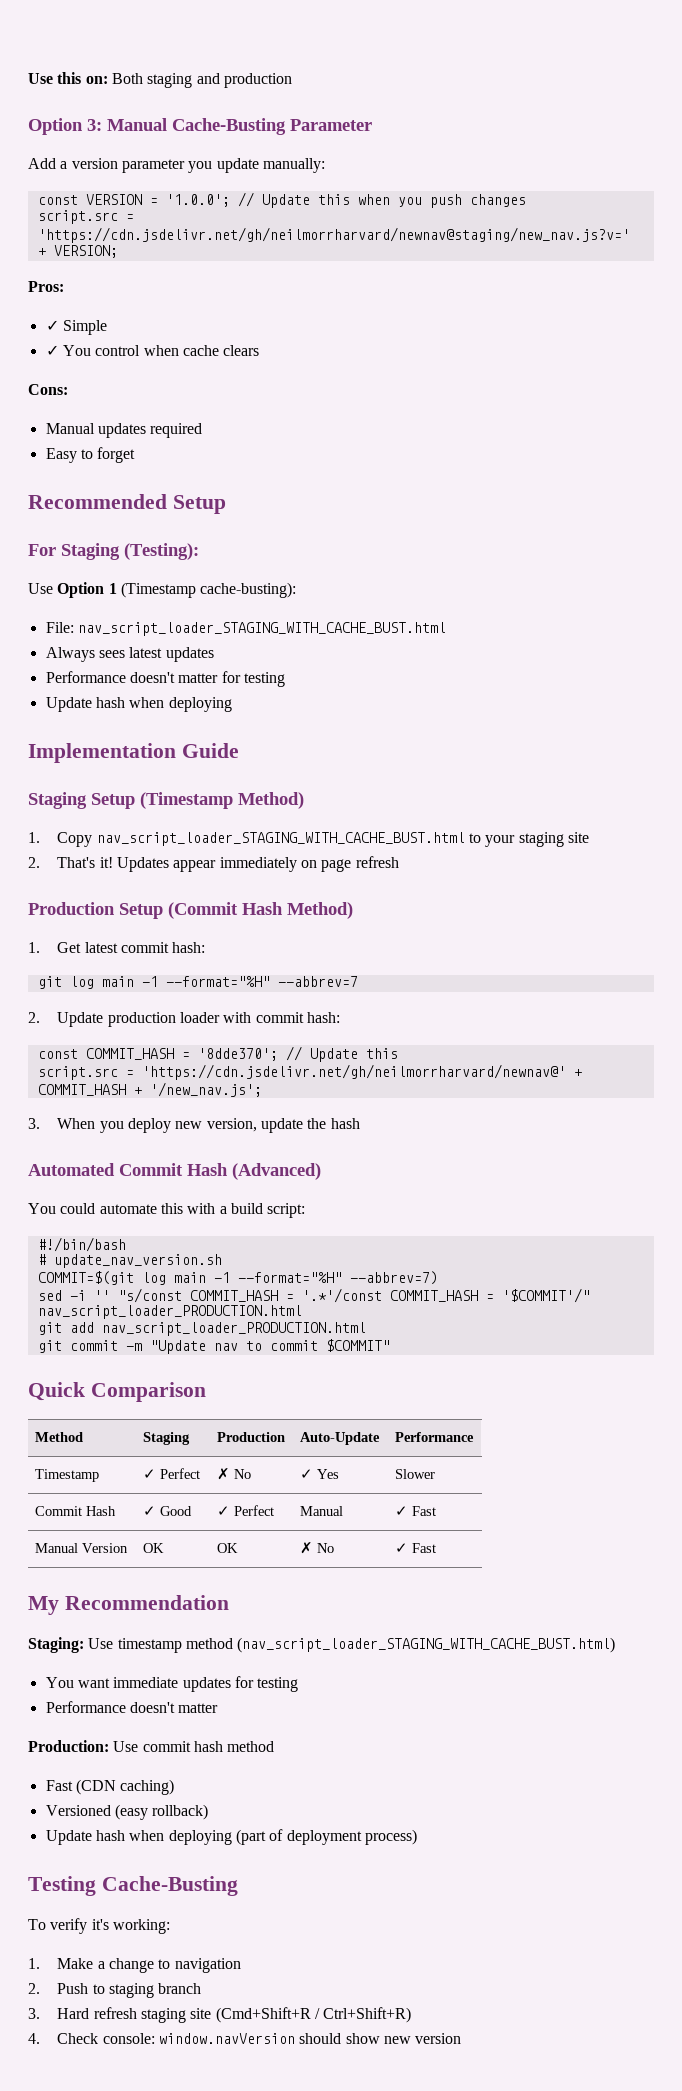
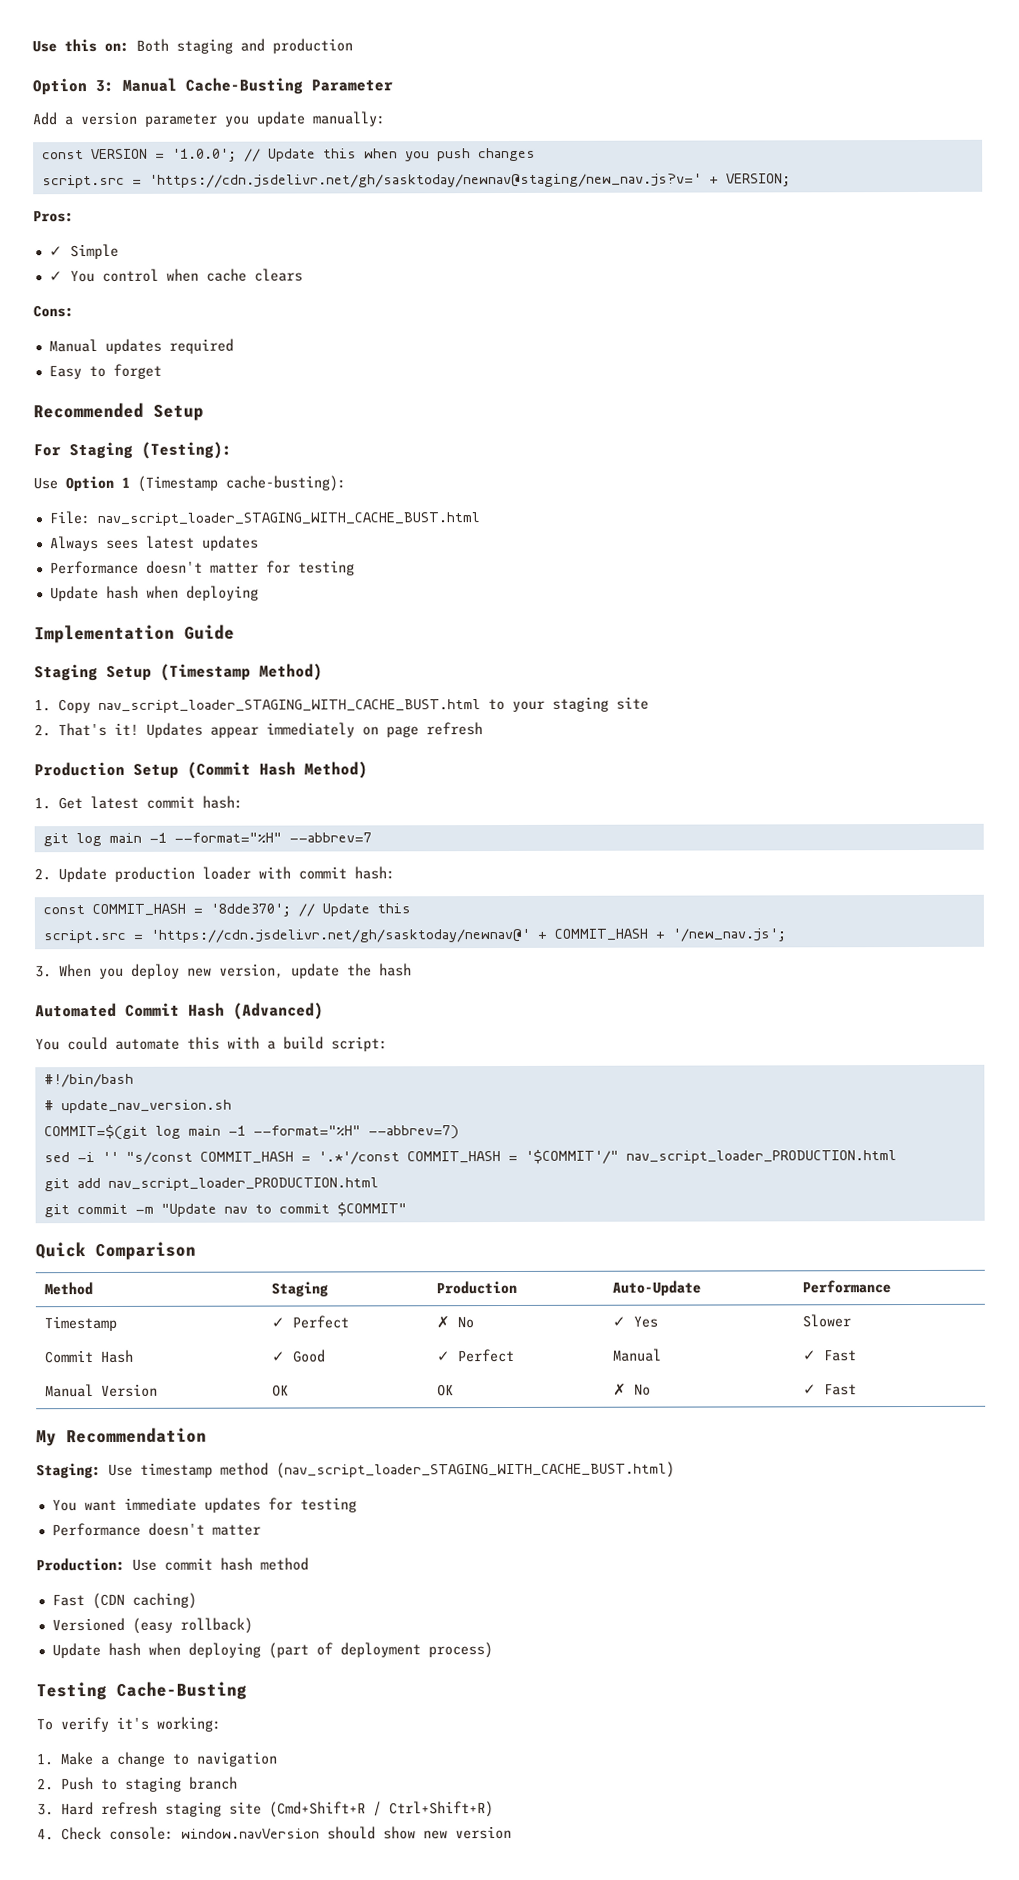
- script.src = 'https://cdn.jsdelivr.net/gh/neilmorrharvard/newnav@staging/new_nav.js?v=' + VERSION;
+ script.src = 'https://cdn.jsdelivr.net/gh/sasktoday/newnav@staging/new_nav.js?v=' + VERSION;
- script.src = 'https://cdn.jsdelivr.net/gh/neilmorrharvard/newnav@' + COMMIT_HASH + '/new_nav.js';
+ script.src = 'https://cdn.jsdelivr.net/gh/sasktoday/newnav@' + COMMIT_HASH + '/new_nav.js';

